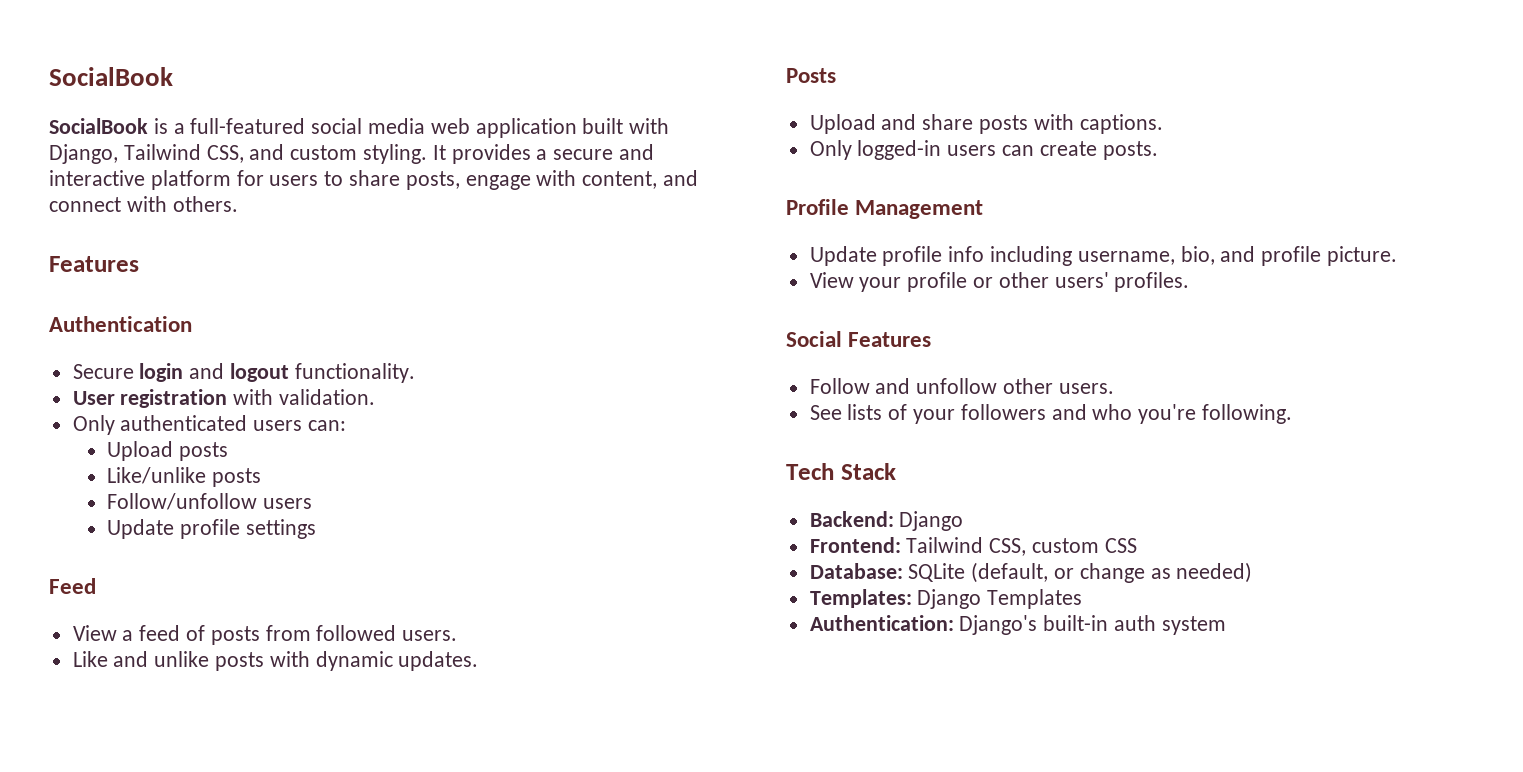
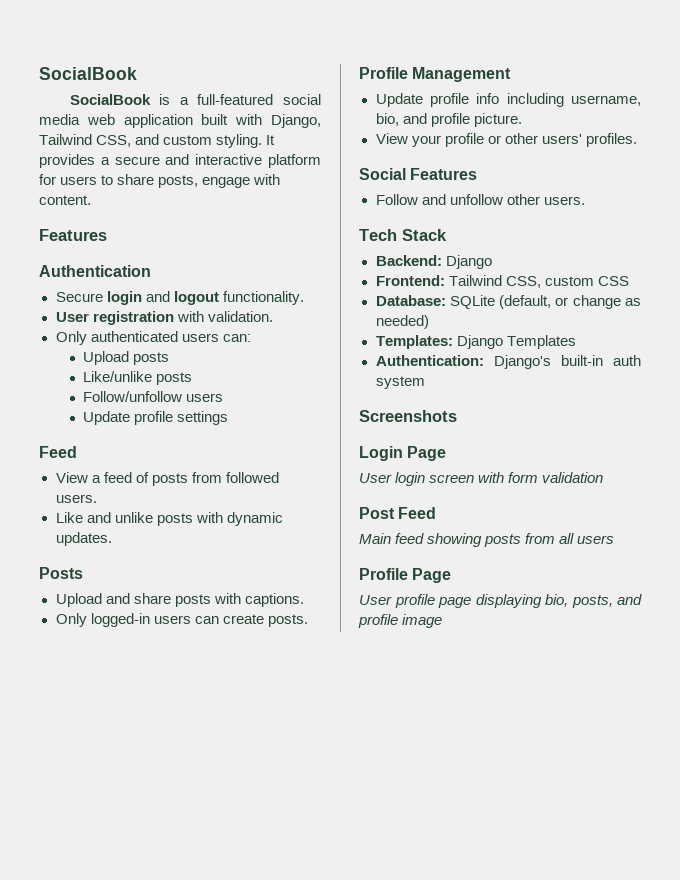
- It provides a secure and interactive platform for users to share posts, engage with content, and connect with others.
+ It provides a secure and interactive platform for users to share posts, engage with content.
- See lists of your followers and who you're following.
+ Screenshots
+ Login Page
+ User login screen with form validation
+ Post Feed
+ Main feed showing posts from all users
+ Profile Page
+ User profile page displaying bio, posts, and profile image

